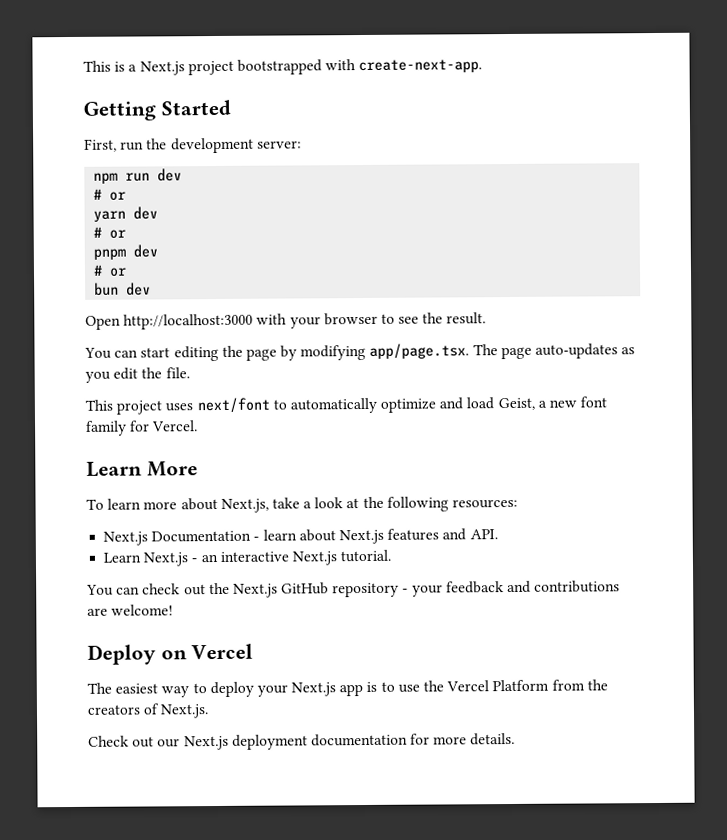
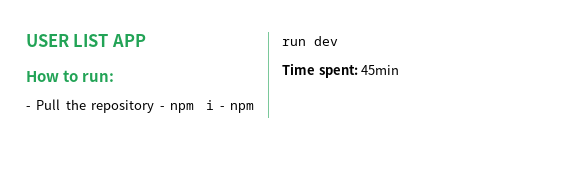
- This is a Next.js project bootstrapped with create-next-app.
- Getting Started
- First, run the development server:
- npm run dev
- # or
- yarn dev
- # or
- pnpm dev
- # or
- bun dev
- Open http://localhost:3000 with your browser to see the result.
- You can start editing the page by modifying app/page.tsx. The page auto-updates as you edit the file.
- This project uses next/font to automatically optimize and load Geist, a new font family for Vercel.
- Learn More
- To learn more about Next.js, take a look at the following resources:
- Next.js Documentation - learn about Next.js features and API.
- Learn Next.js - an interactive Next.js tutorial.
- You can check out the Next.js GitHub repository - your feedback and contributions are welcome!
- Deploy on Vercel
- The easiest way to deploy your Next.js app is to use the Vercel Platform from the creators of Next.js.
- Check out our Next.js deployment documentation for more details.
+ USER LIST APP
+ How to run:
+ - Pull the repository - npm i - npm run dev
+ Time spent: 45min

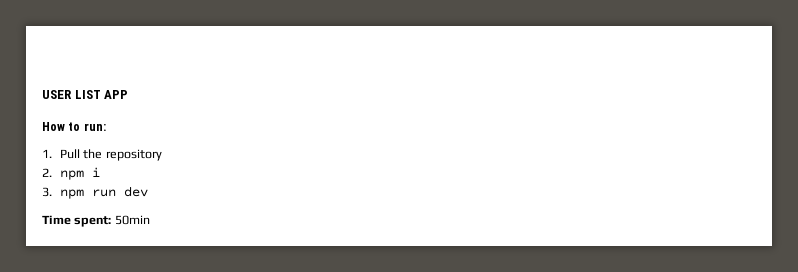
- - Pull the repository - npm i - npm run dev
+ 1. Pull the repository
+ 2. npm i
+ 3. npm run dev
- Time spent: 45min
+ Time spent: 50min

